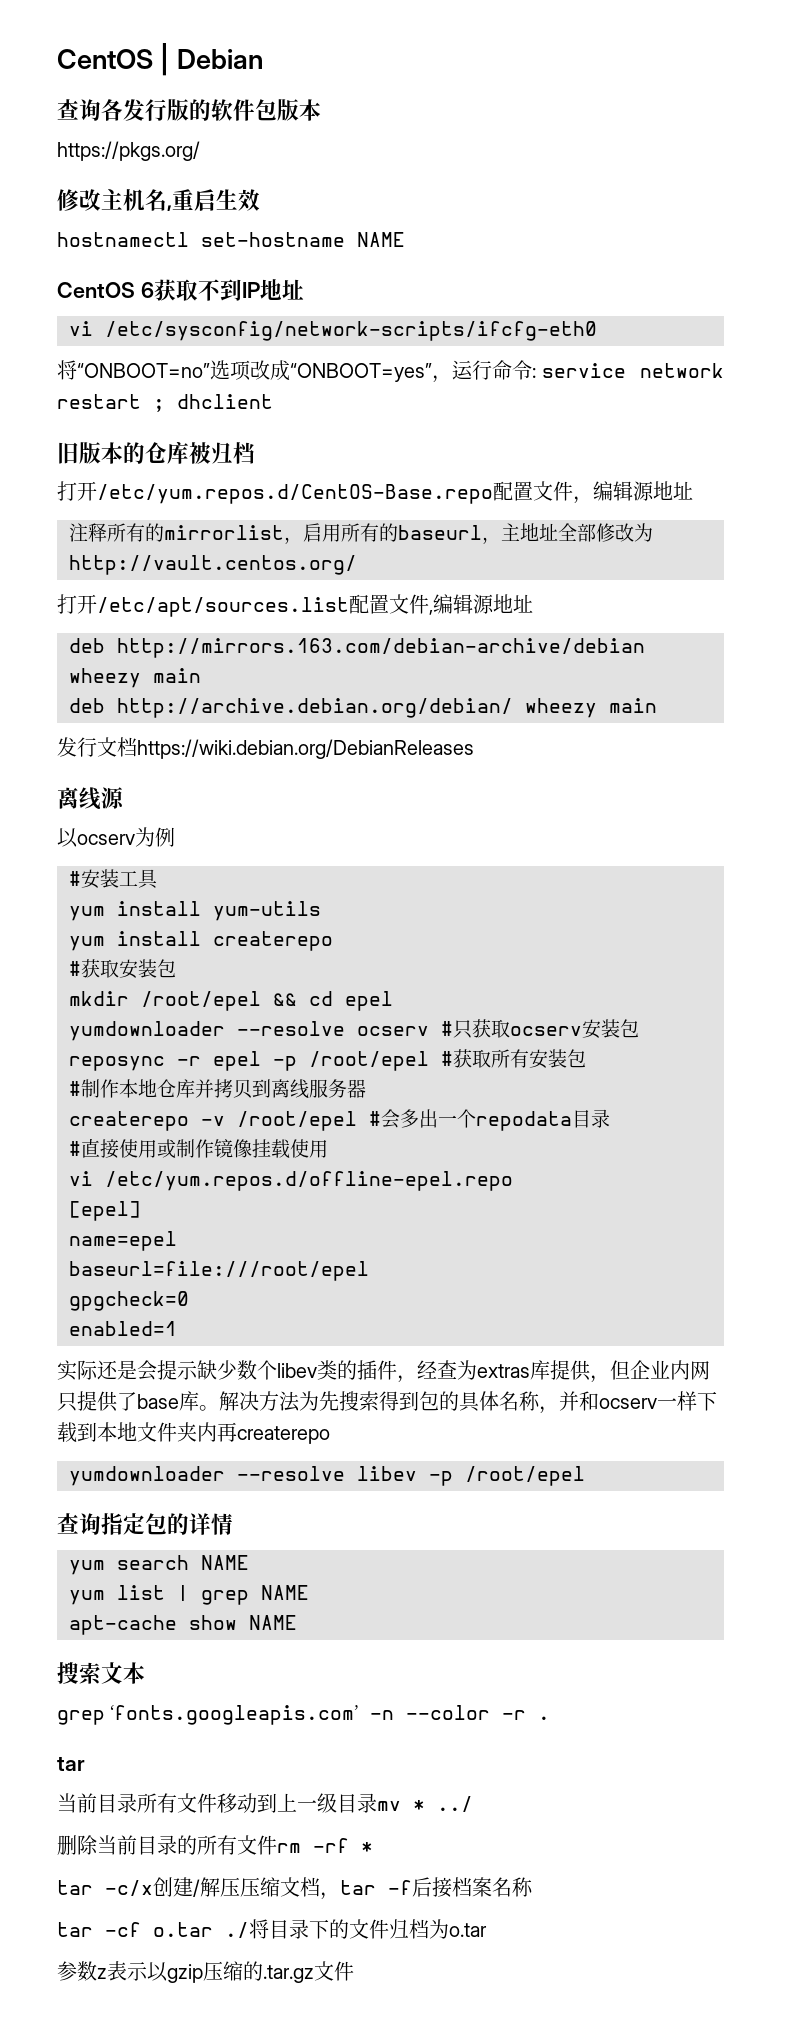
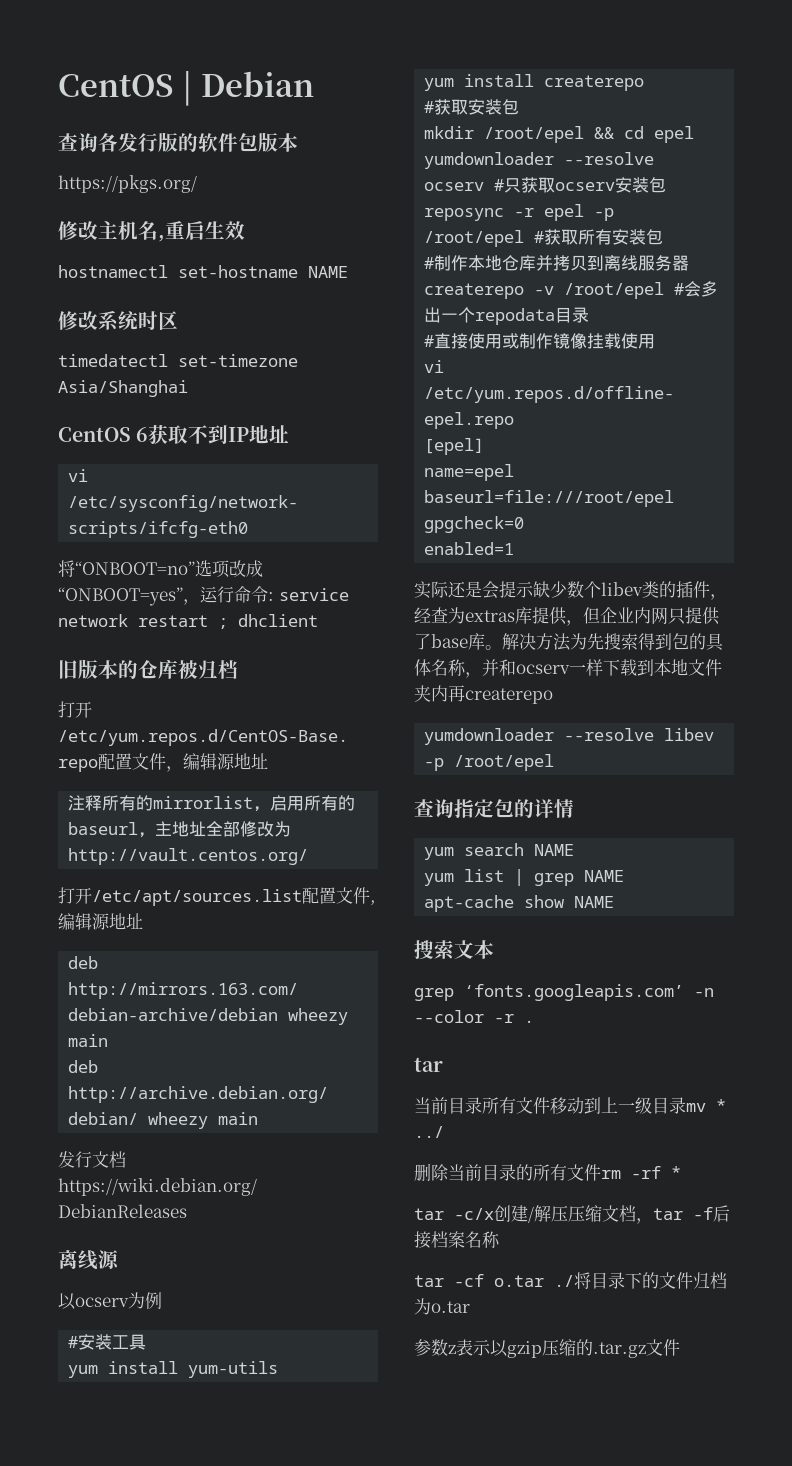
+ 修改系统时区
+ timedatectl set-timezone Asia/Shanghai

